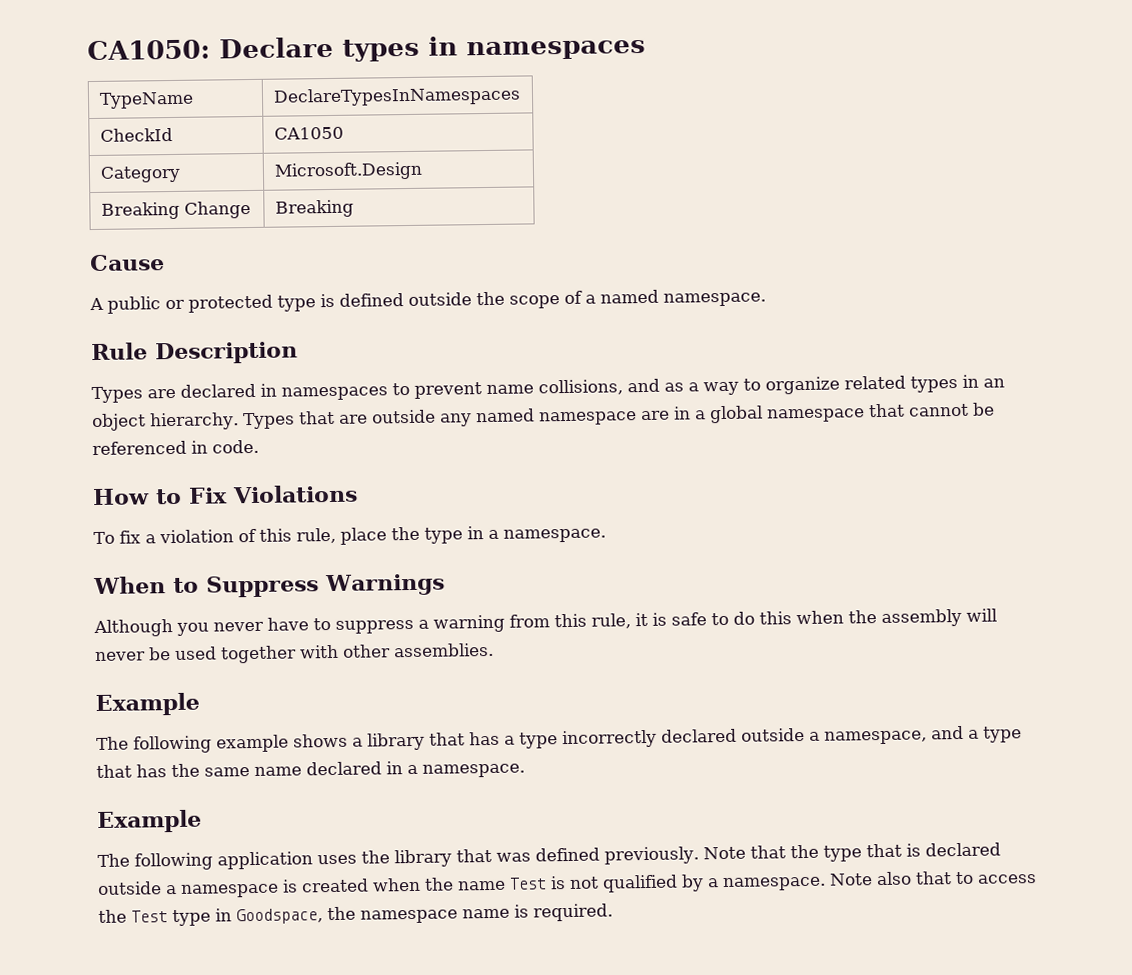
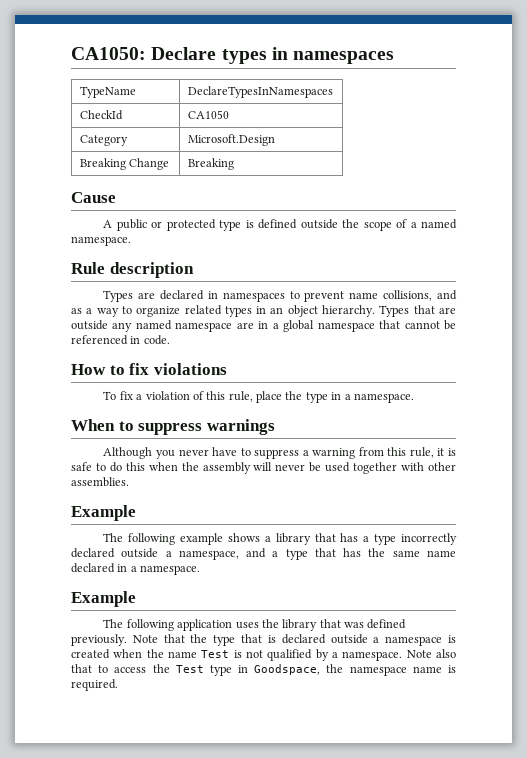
- Rule Description
+ Rule description
- How to Fix Violations
+ How to fix violations
- When to Suppress Warnings
+ When to suppress warnings

